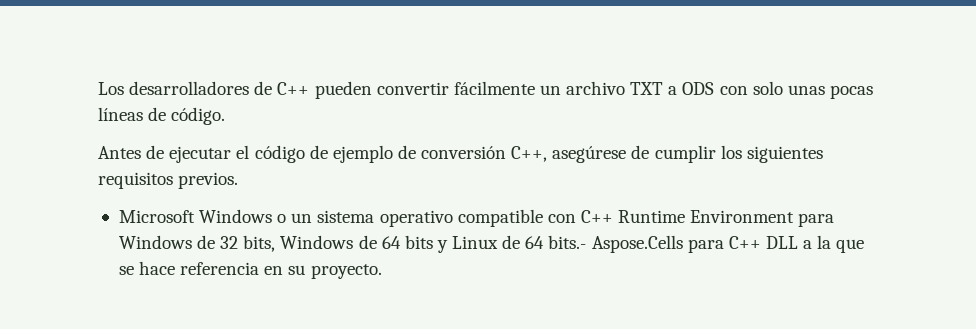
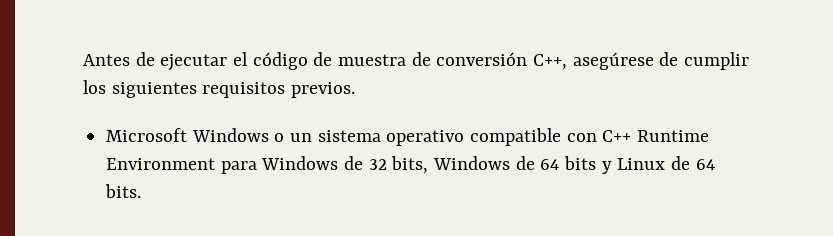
- Los desarrolladores de C++ pueden convertir fácilmente un archivo TXT a ODS con solo unas pocas líneas de código.
- Antes de ejecutar el código de ejemplo de conversión C++, asegúrese de cumplir los siguientes requisitos previos.
+ Antes de ejecutar el código de muestra de conversión C++, asegúrese de cumplir los siguientes requisitos previos.
- Microsoft Windows o un sistema operativo compatible con C++ Runtime Environment para Windows de 32 bits, Windows de 64 bits y Linux de 64 bits.- Aspose.Cells para C++ DLL a la que se hace referencia en su proyecto.
+ Microsoft Windows o un sistema operativo compatible con C++ Runtime Environment para Windows de 32 bits, Windows de 64 bits y Linux de 64 bits.

